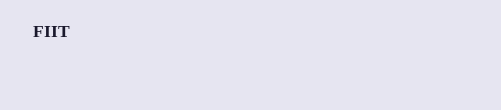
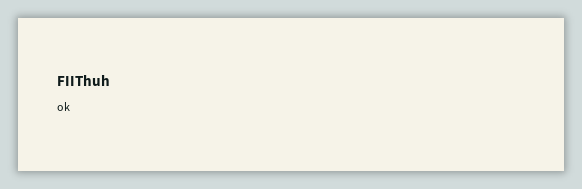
- FIIT
+ FIIThuh
+ ok

